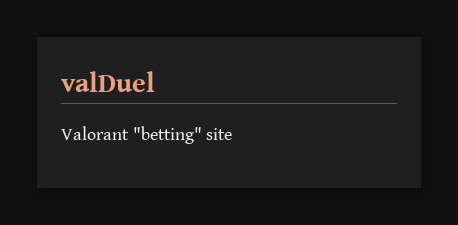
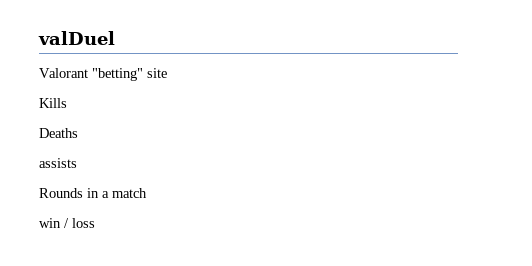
+ Kills
+ Deaths
+ assists
+ Rounds in a match
+ win / loss

